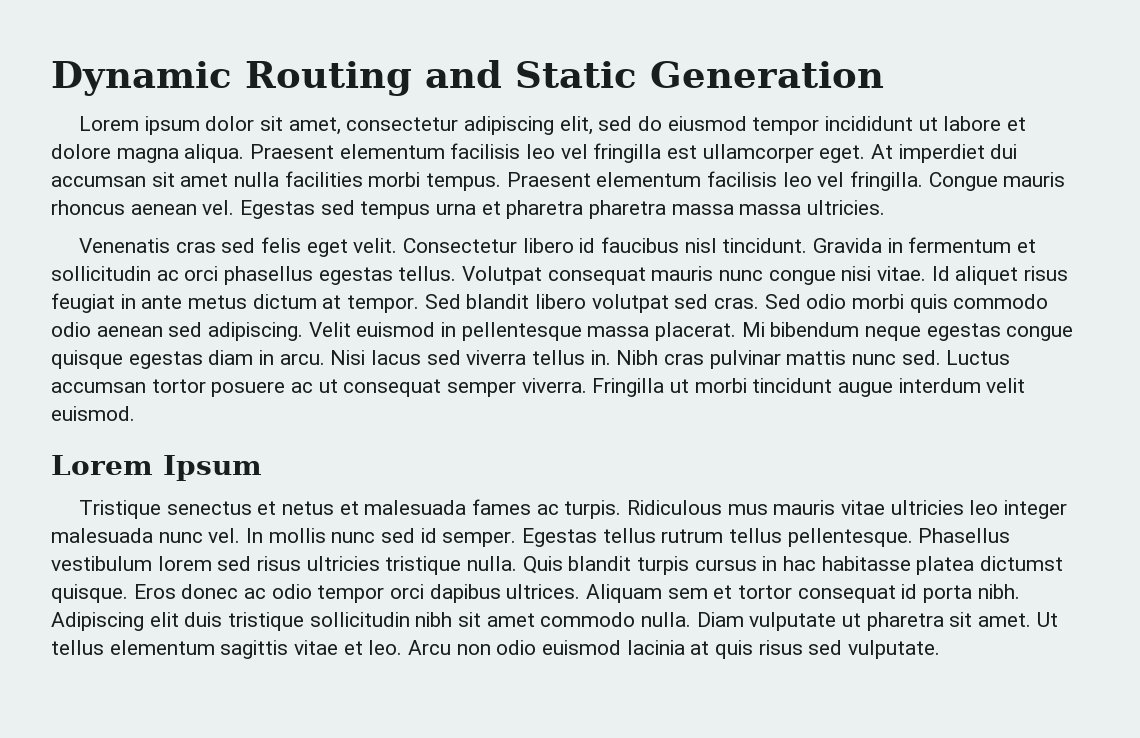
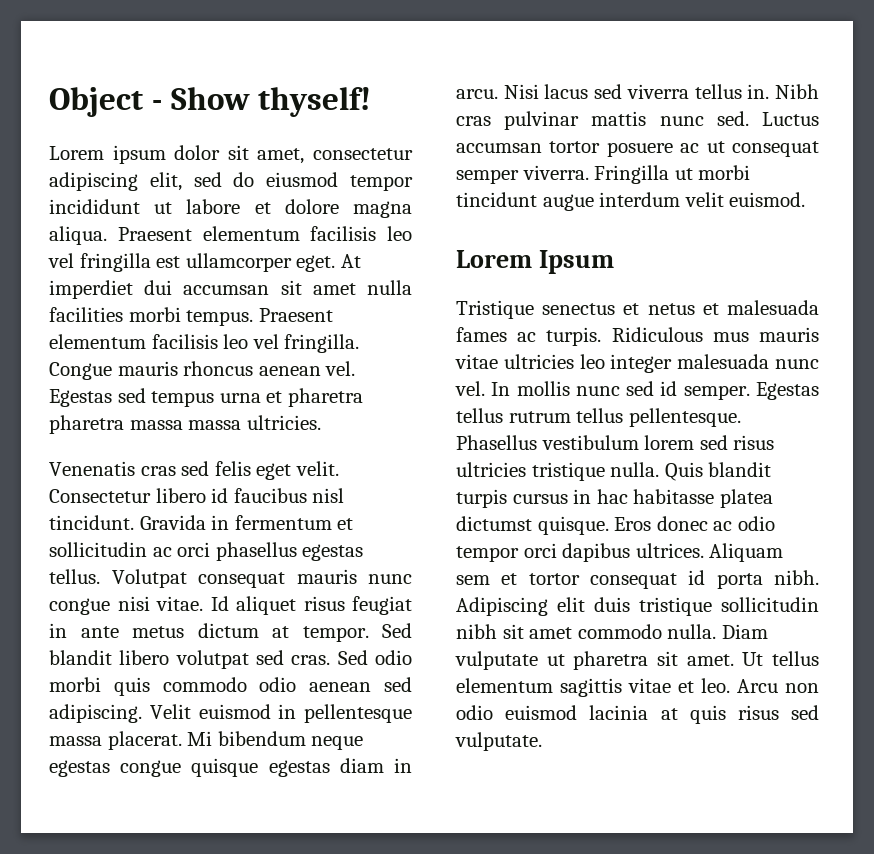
- Dynamic Routing and Static Generation
+ Object - Show thyself!

